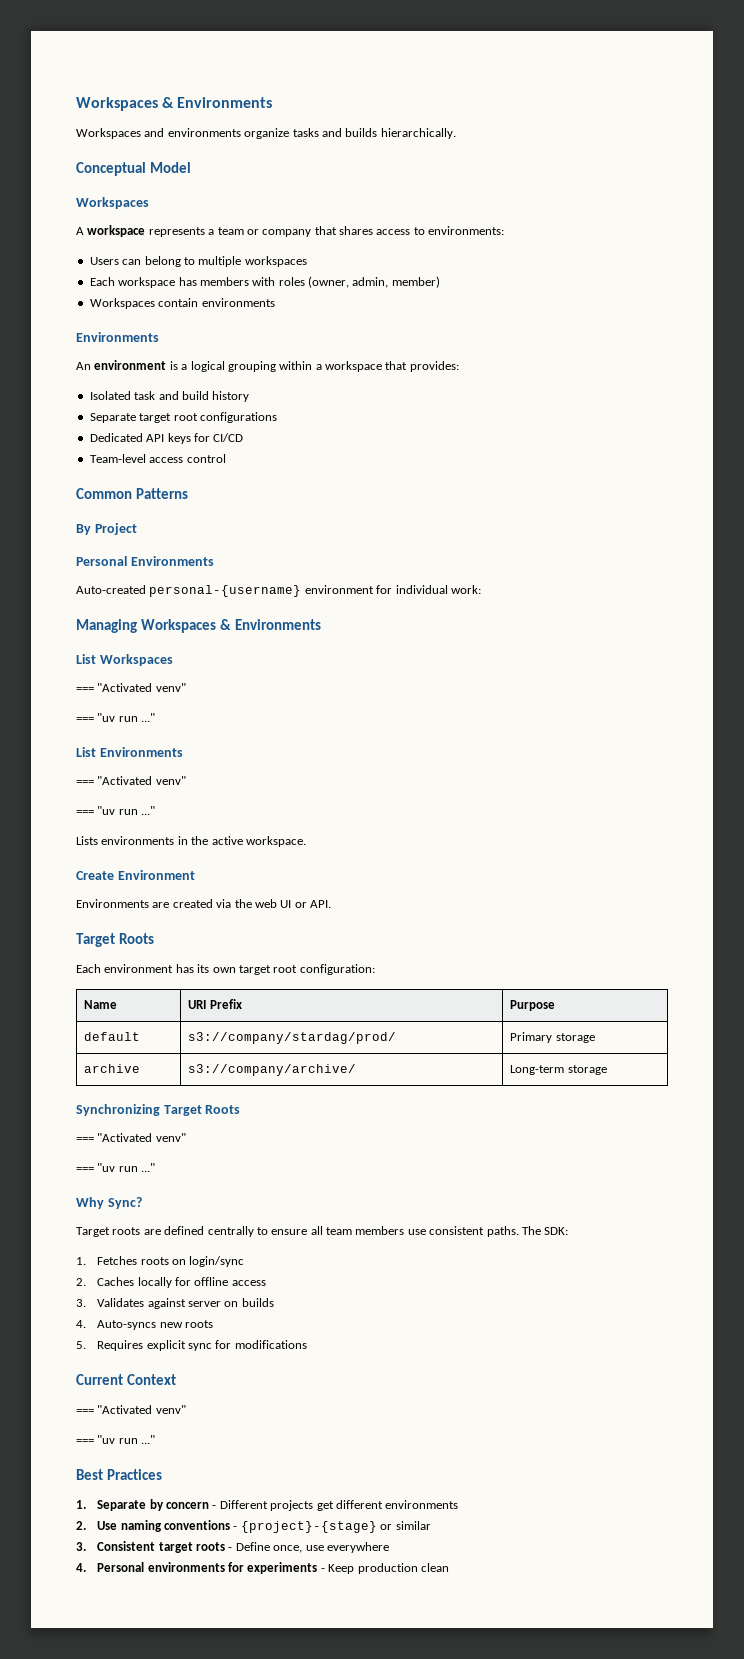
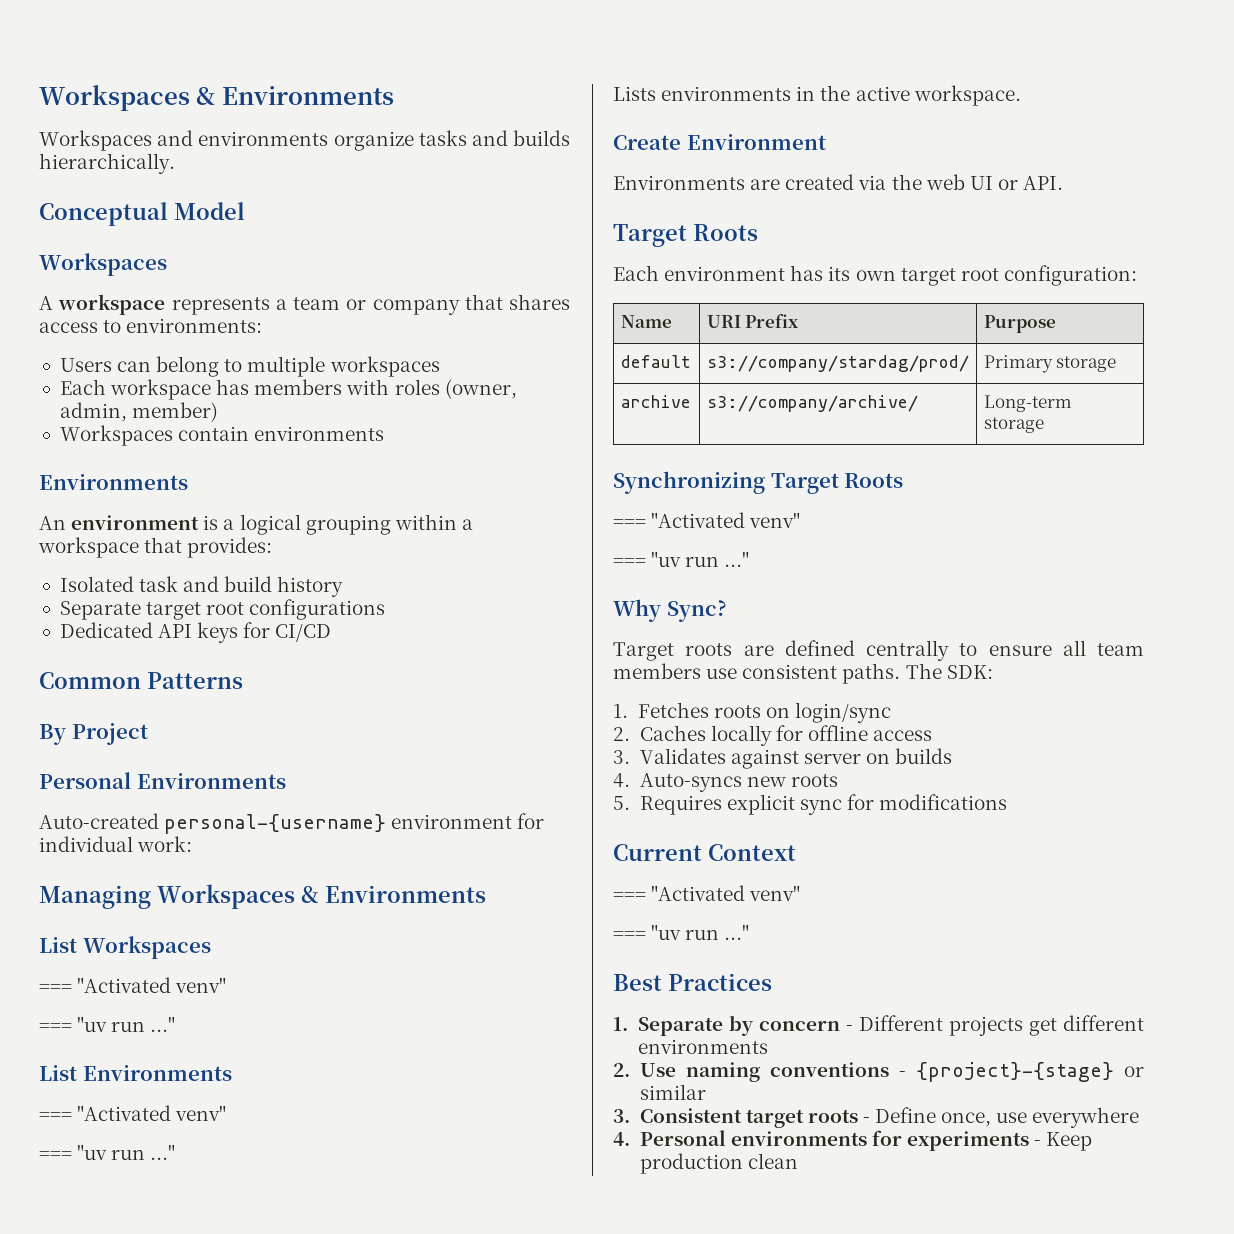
- Team-level access control

